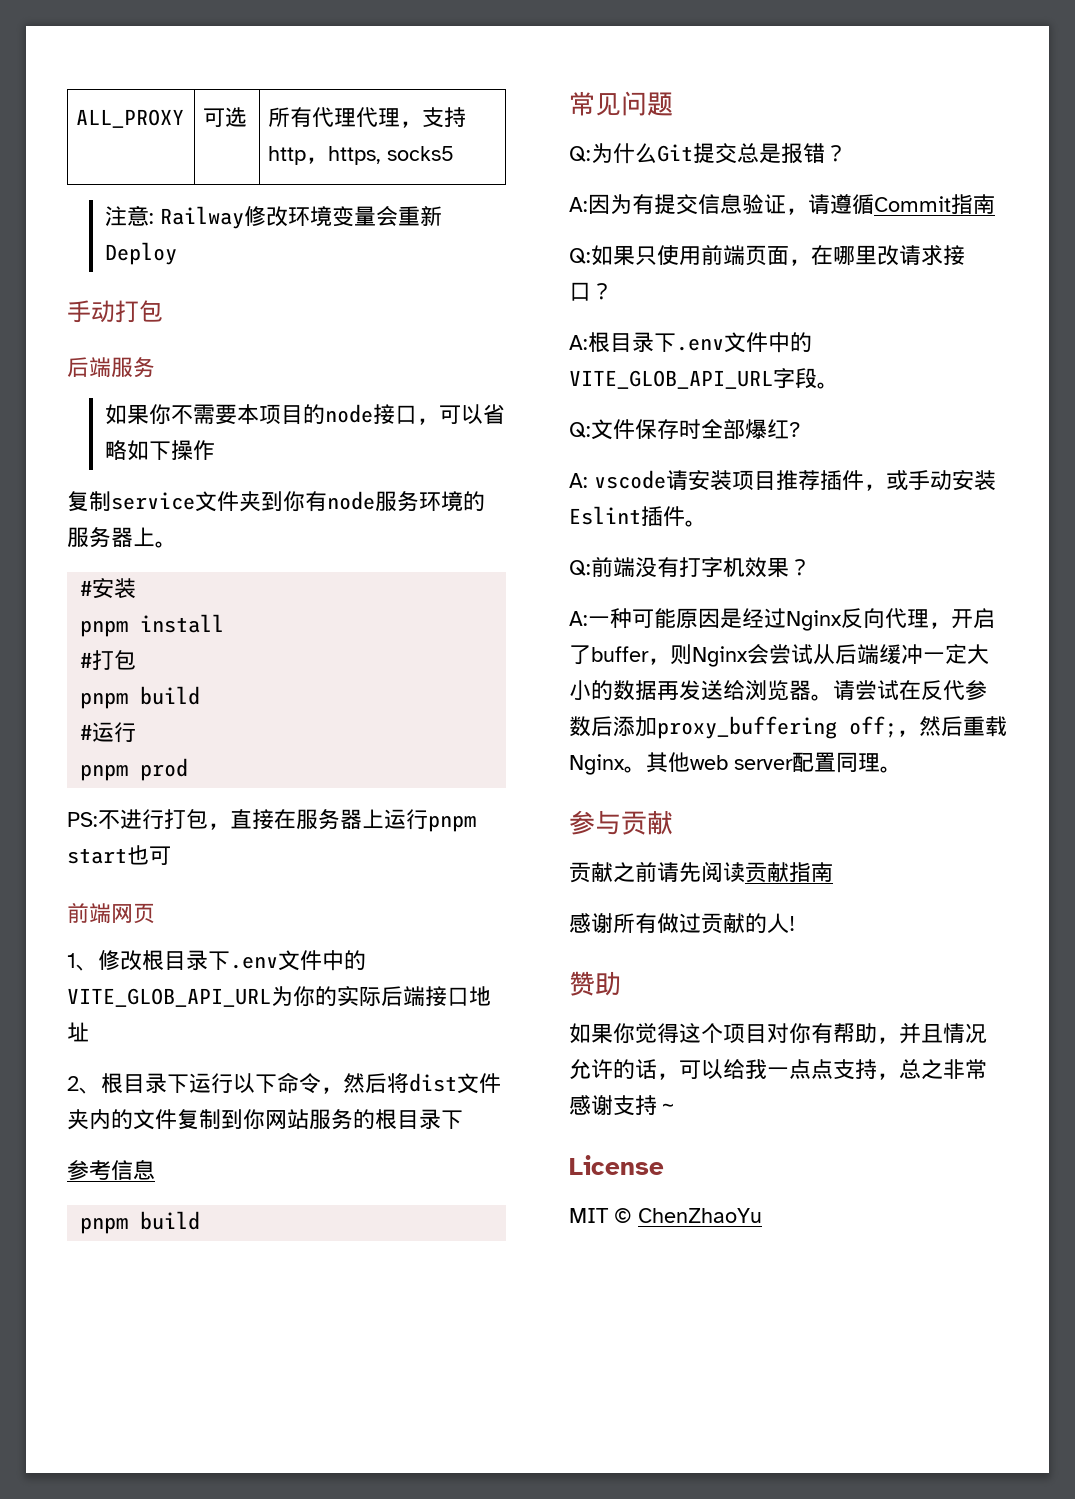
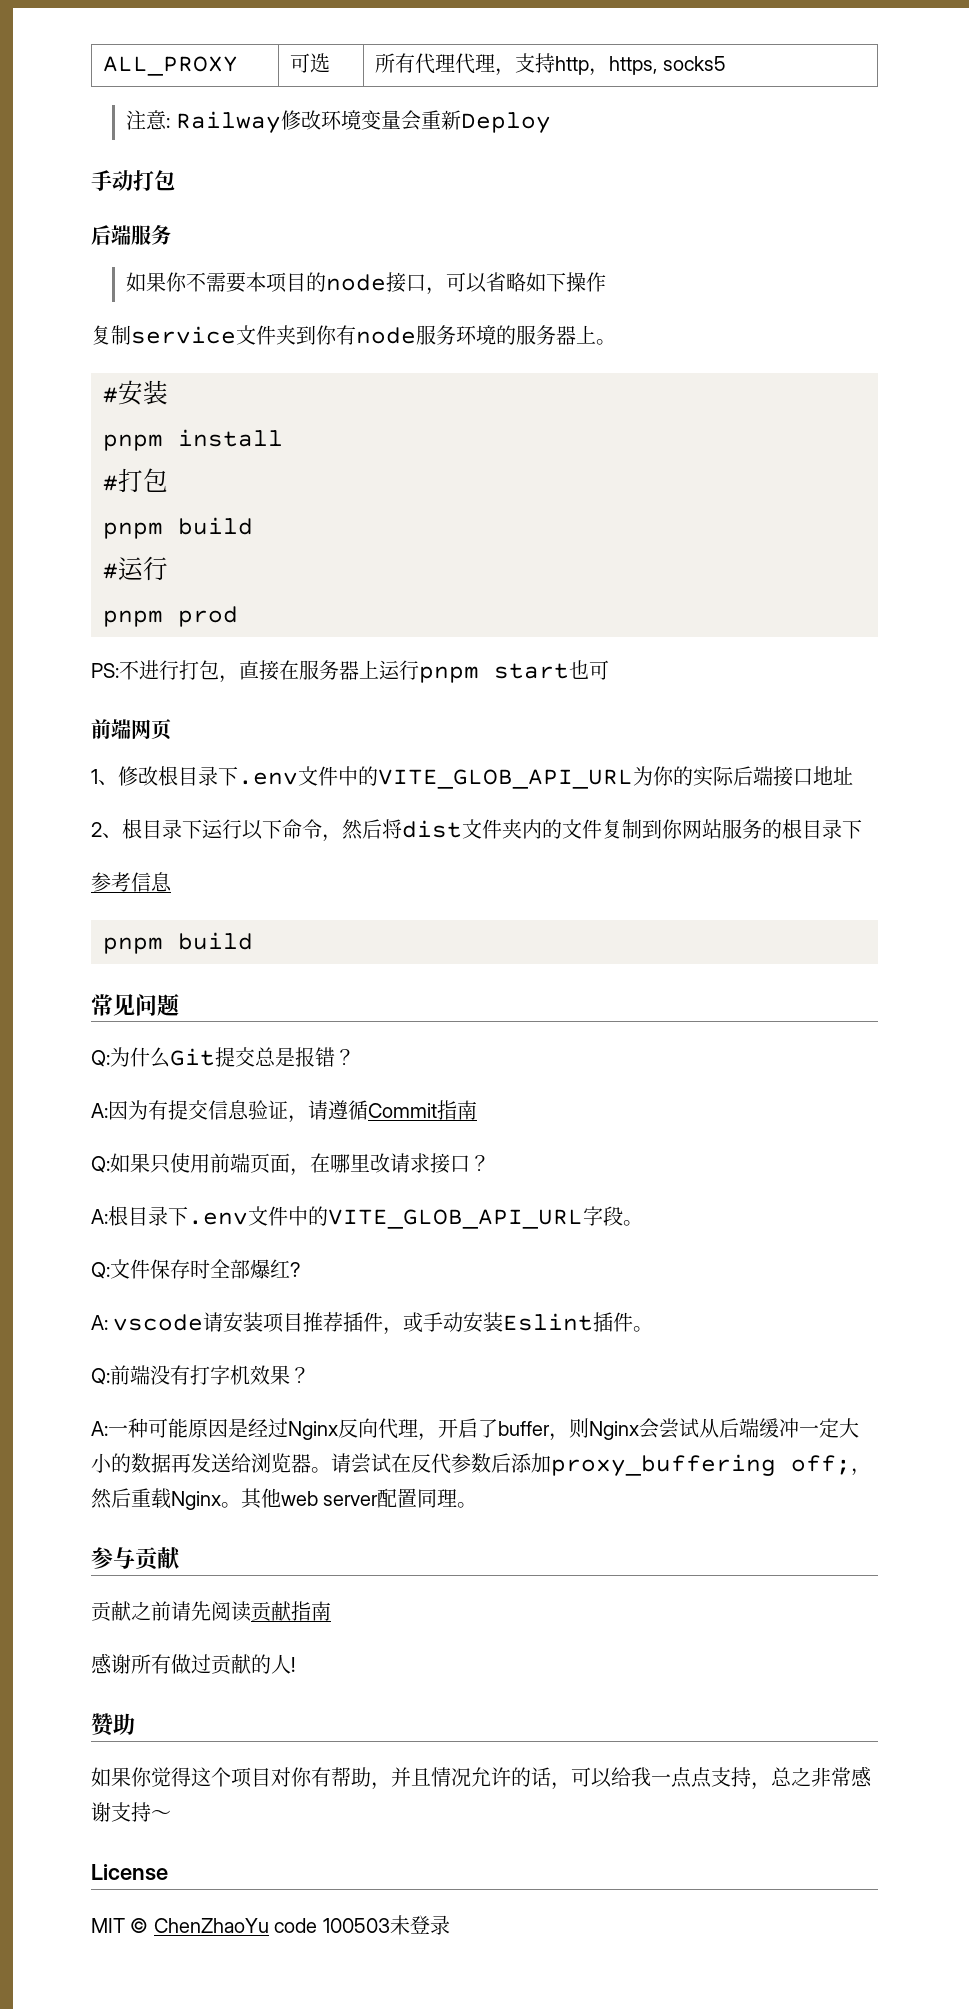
- MIT © ChenZhaoYu
+ MIT © ChenZhaoYu code 100503未登录

